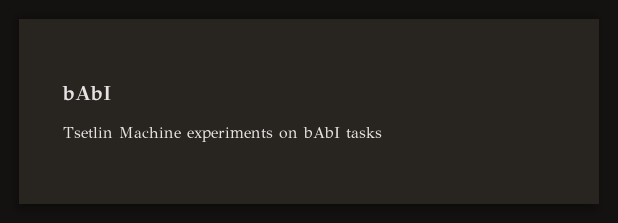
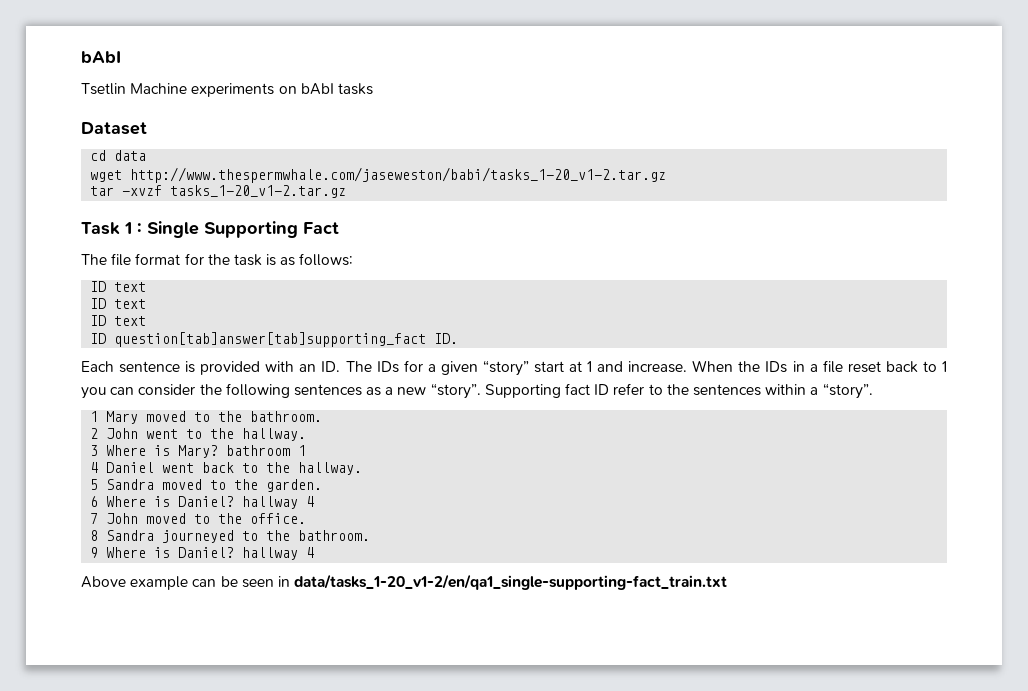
+ Dataset
+ cd data
+ wget http://www.thespermwhale.com/jaseweston/babi/tasks_1-20_v1-2.tar.gz
+ tar -xvzf tasks_1-20_v1-2.tar.gz
+ Task 1 : Single Supporting Fact
+ The file format for the task is as follows:
+ ID text
+ ID text
+ ID text
+ ID question[tab]answer[tab]supporting_fact ID.
+ Each sentence is provided with an ID. The IDs for a given “story” start at 1 and increase. When the IDs in a file reset back to 1 you can consider the following sentences as a new “story”. Supporting fact ID refer to the sentences within a “story”.
+ 1 Mary moved to the bathroom.
+ 2 John went to the hallway.
+ 3 Where is Mary? bathroom 1
+ 4 Daniel went back to the hallway.
+ 5 Sandra moved to the garden.
+ 6 Where is Daniel? hallway 4
+ 7 John moved to the office.
+ 8 Sandra journeyed to the bathroom.
+ 9 Where is Daniel? hallway 4
+ Above example can be seen in data/tasks_1-20_v1-2/en/qa1_single-supporting-fact_train.txt

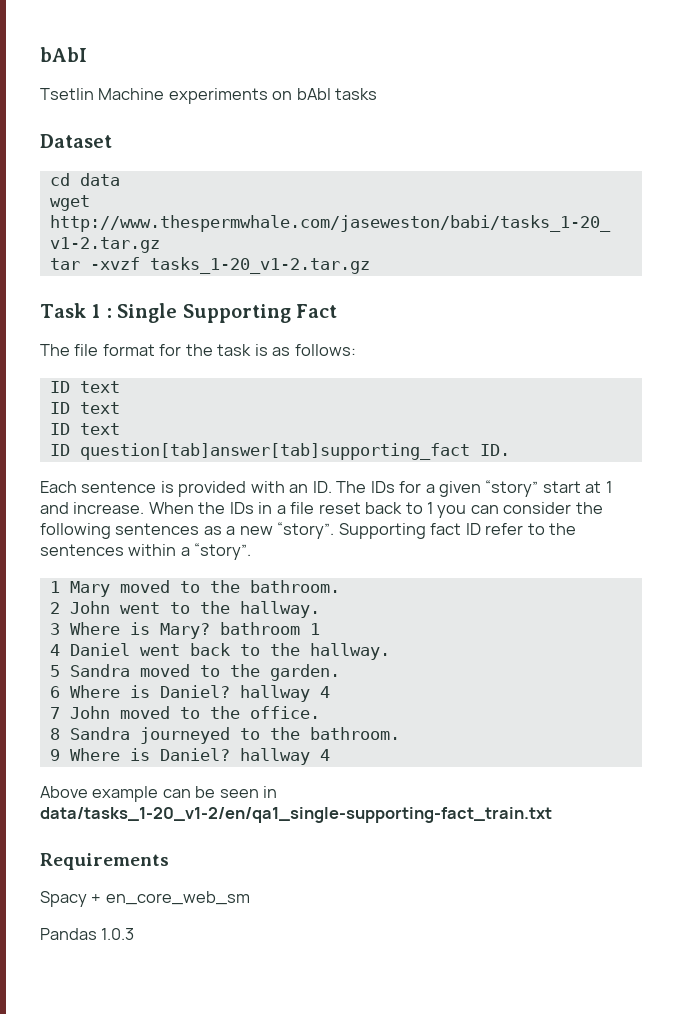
+ Requirements
+ Spacy + en_core_web_sm
+ Pandas 1.0.3

